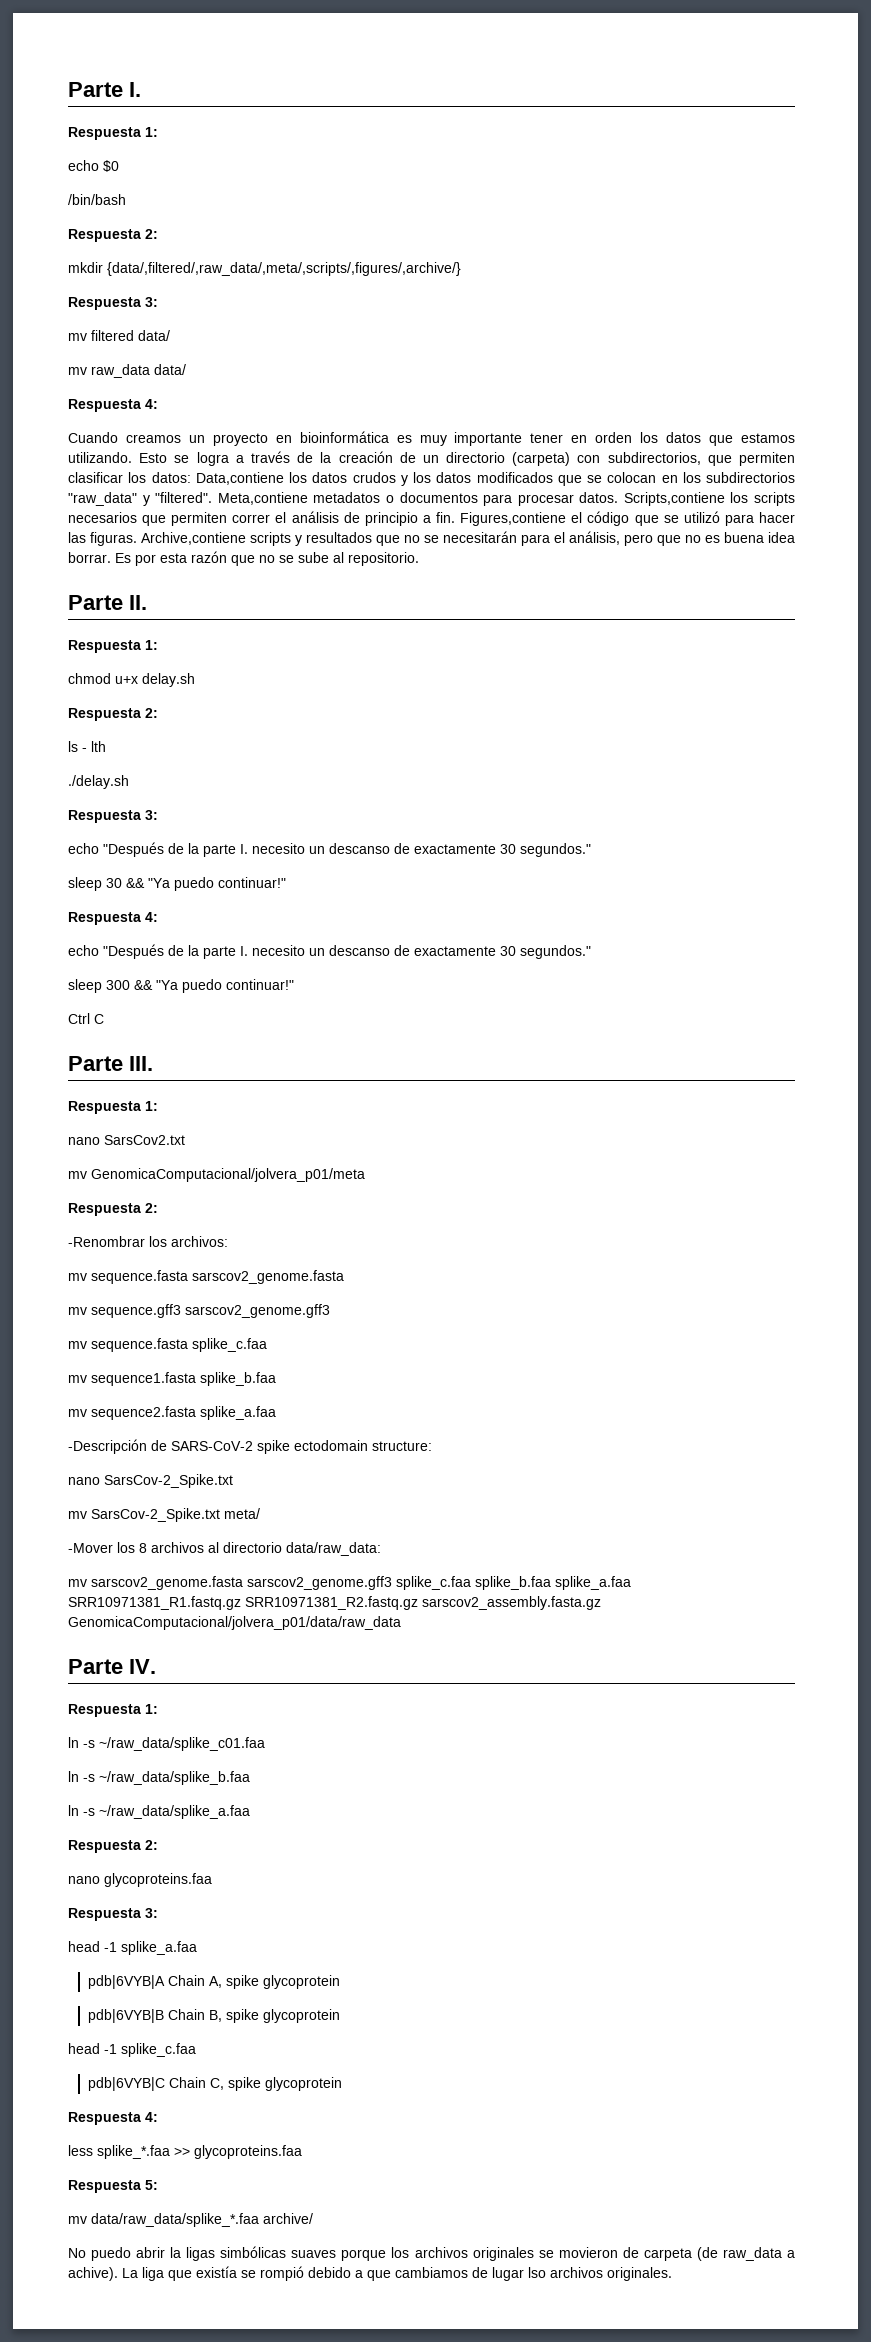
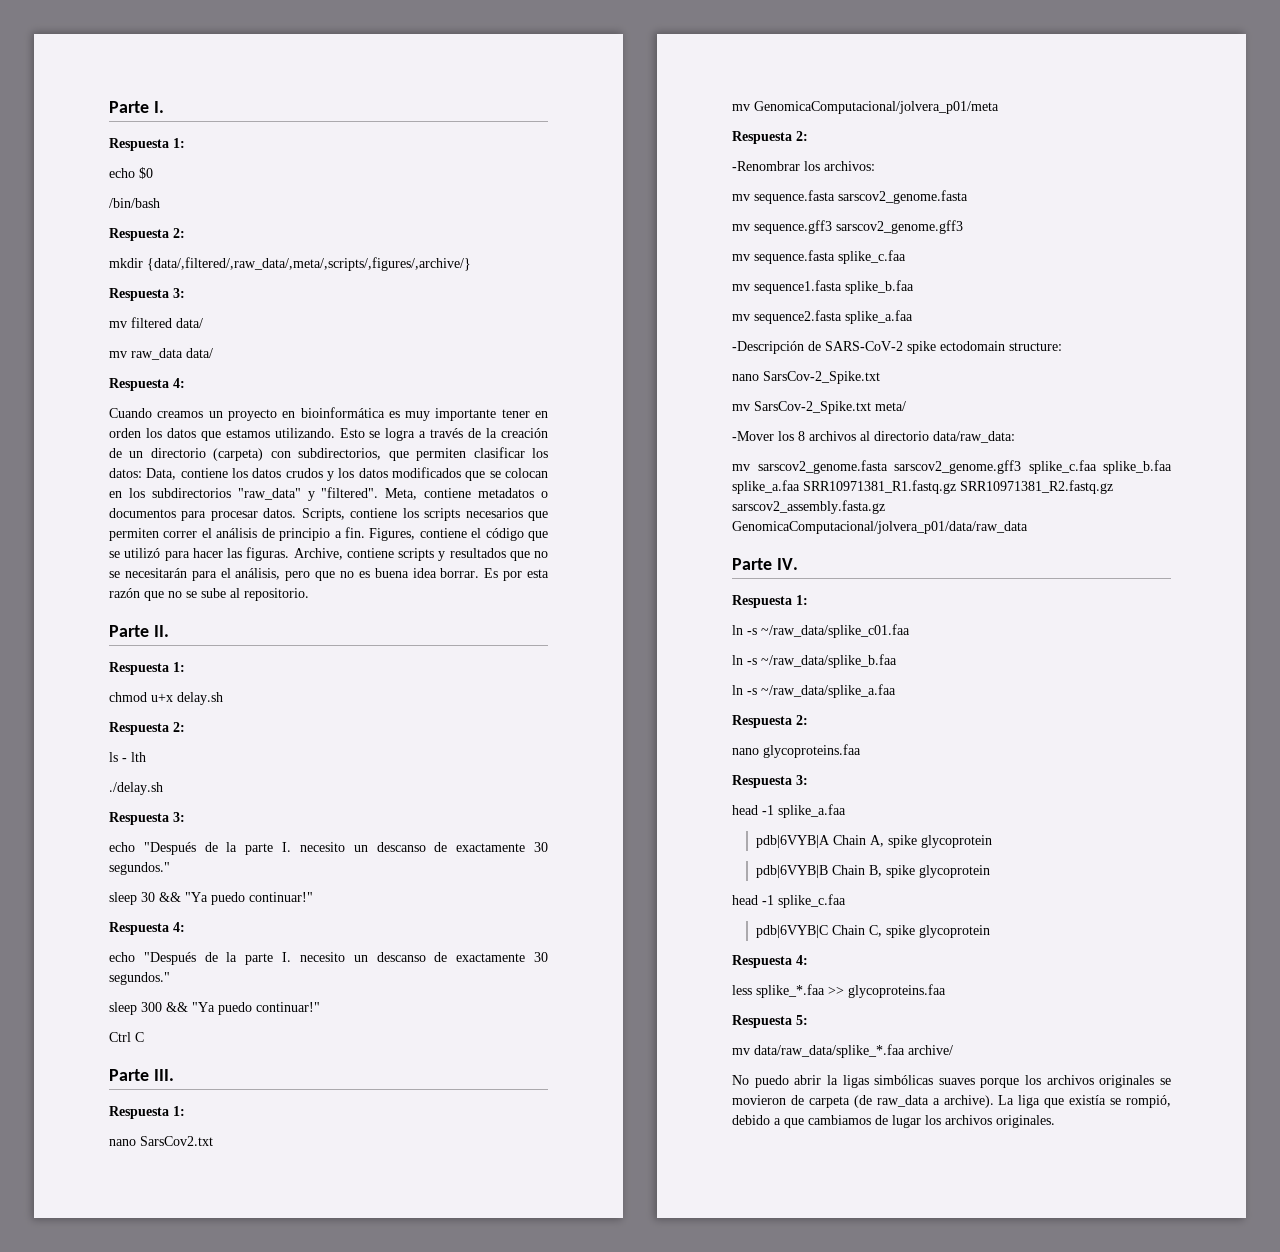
- Esto se logra a través de la creación de un directorio (carpeta) con subdirectorios, que permiten clasificar los datos: Data,contiene los datos crudos y los datos modificados que se colocan en los subdirectorios "raw_data" y "filtered".
+ Esto se logra a través de la creación de un directorio (carpeta) con subdirectorios, que permiten clasificar los datos: Data, contiene los datos crudos y los datos modificados que se colocan en los subdirectorios "raw_data" y "filtered".
- Meta,contiene metadatos o documentos para procesar datos.
+ Meta, contiene metadatos o documentos para procesar datos.
- Scripts,contiene los scripts necesarios que permiten correr el análisis de principio a fin.
+ Scripts, contiene los scripts necesarios que permiten correr el análisis de principio a fin.
- Figures,contiene el código que se utilizó para hacer las figuras.
+ Figures, contiene el código que se utilizó para hacer las figuras.
- Archive,contiene scripts y resultados que no se necesitarán para el análisis, pero que no es buena idea borrar.
+ Archive, contiene scripts y resultados que no se necesitarán para el análisis, pero que no es buena idea borrar.
- No puedo abrir la ligas simbólicas suaves porque los archivos originales se movieron de carpeta (de raw_data a achive).
+ No puedo abrir la ligas simbólicas suaves porque los archivos originales se movieron de carpeta (de raw_data a archive).
- La liga que existía se rompió debido a que cambiamos de lugar lso archivos originales.
+ La liga que existía se rompió, debido a que cambiamos de lugar los archivos originales.

